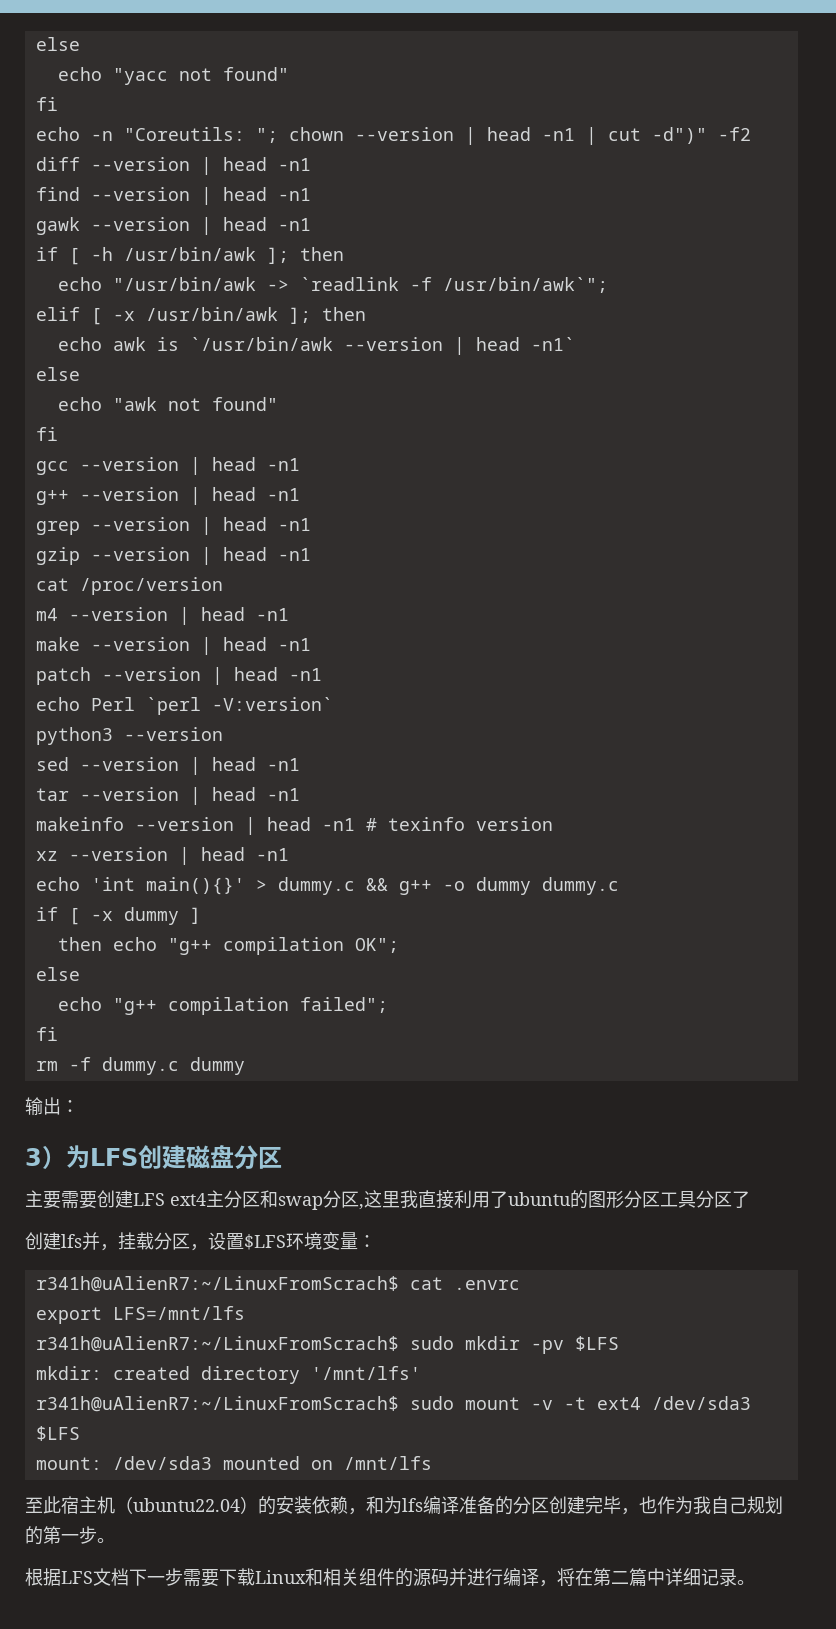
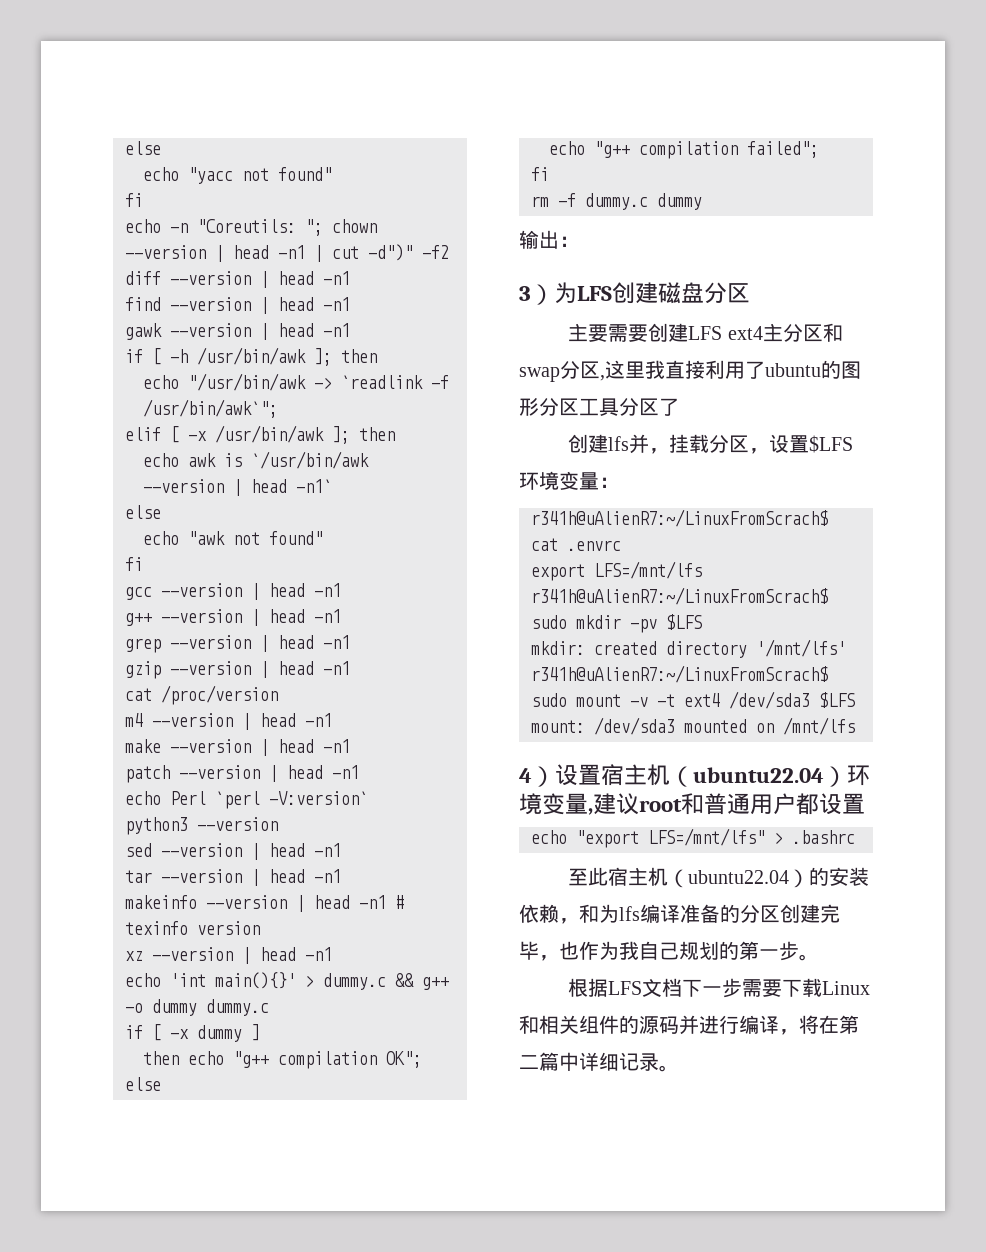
+ 4）设置宿主机（ubuntu22.04）环境变量,建议root和普通用户都设置
+ echo "export LFS=/mnt/lfs" > .bashrc

